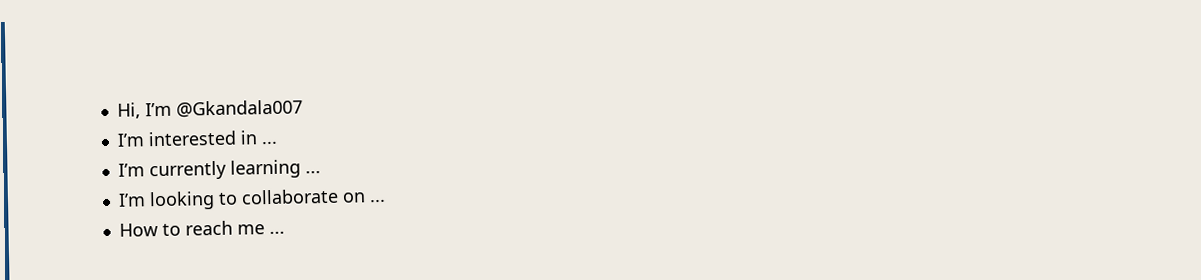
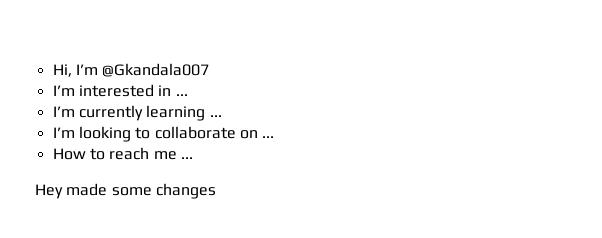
+ Hey made some changes

